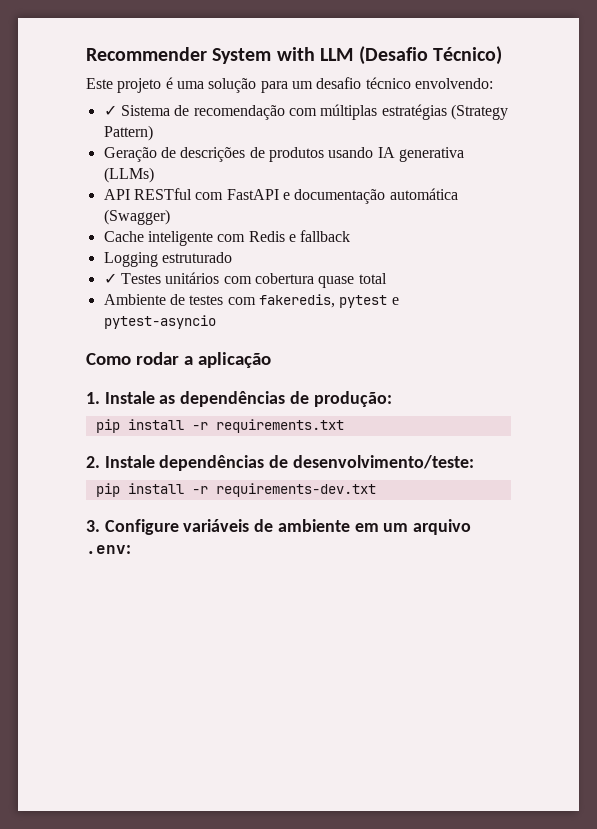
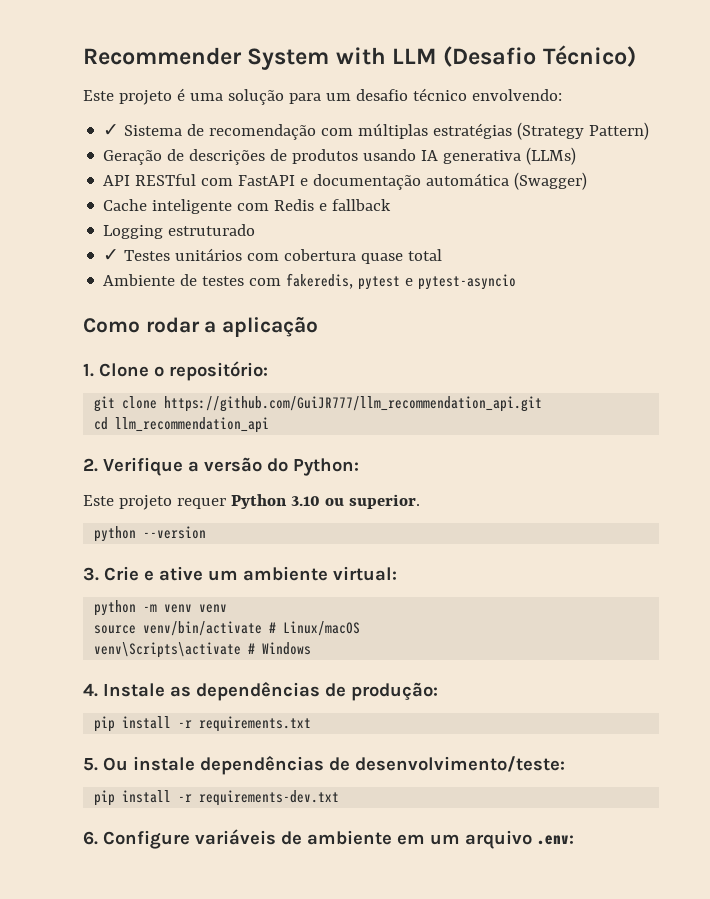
- 1. Instale as dependências de produção:
+ 1. Clone o repositório:
+ git clone https://github.com/GuiJR777/llm_recommendation_api.git
+ cd llm_recommendation_api
+ 2. Verifique a versão do Python:
+ Este projeto requer Python 3.10 ou superior.
+ python --version
+ 3. Crie e ative um ambiente virtual:
+ python -m venv venv
+ source venv/bin/activate # Linux/macOS
+ venv\Scripts\activate # Windows
+ 4. Instale as dependências de produção:
- 2. Instale dependências de desenvolvimento/teste:
+ 5. Ou instale dependências de desenvolvimento/teste:
- 3. Configure variáveis de ambiente em um arquivo .env:
+ 6. Configure variáveis de ambiente em um arquivo .env:

